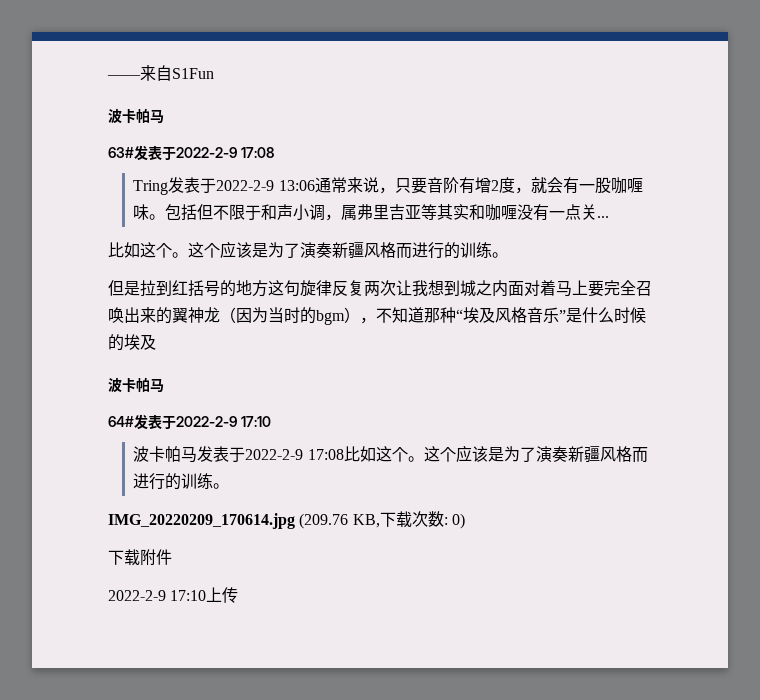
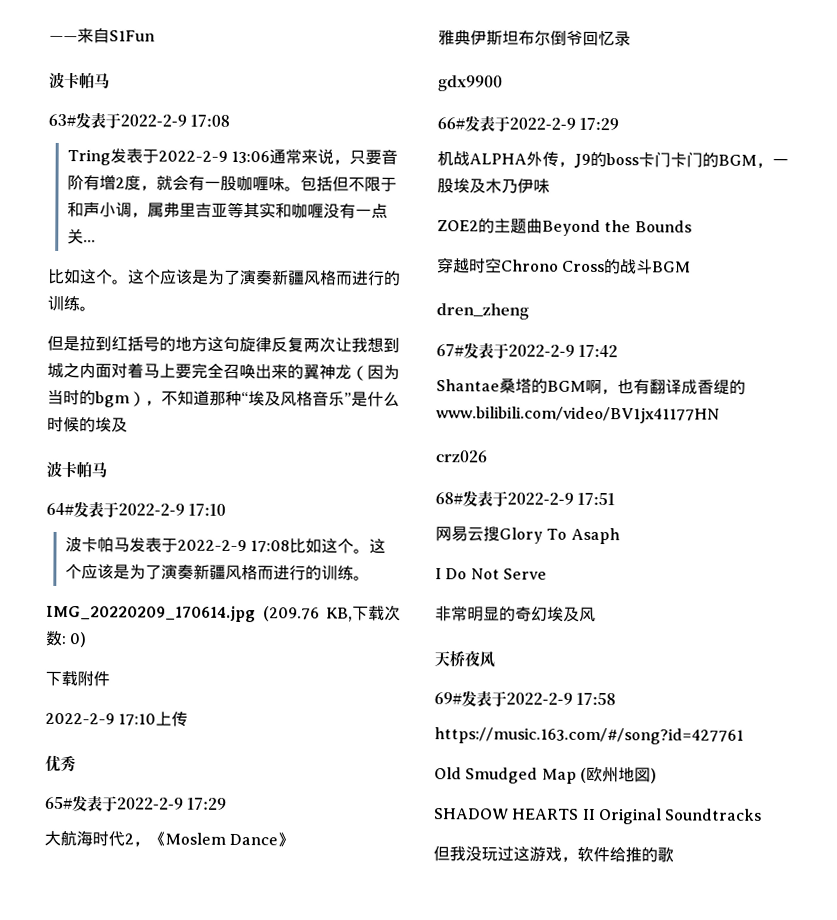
+ 优秀
+ 65#发表于2022-2-9 17:29
+ 大航海时代2，《Moslem Dance》
+ 雅典伊斯坦布尔倒爷回忆录
+ gdx9900
+ 66#发表于2022-2-9 17:29
+ 机战ALPHA外传，J9的boss卡门卡门的BGM，一股埃及木乃伊味
+ ZOE2的主题曲Beyond the Bounds
+ 穿越时空Chrono Cross的战斗BGM
+ dren_zheng
+ 67#发表于2022-2-9 17:42
+ Shantae桑塔的BGM啊，也有翻译成香缇的www.bilibili.com/video/BV1jx41177HN
+ crz026
+ 68#发表于2022-2-9 17:51
+ 网易云搜Glory To Asaph
+ I Do Not Serve
+ 非常明显的奇幻埃及风
+ 天桥夜风
+ 69#发表于2022-2-9 17:58
+ https://music.163.com/#/song?id=427761
+ Old Smudged Map (欧州地図)
+ SHADOW HEARTS II Original Soundtracks
+ 但我没玩过这游戏，软件给推的歌

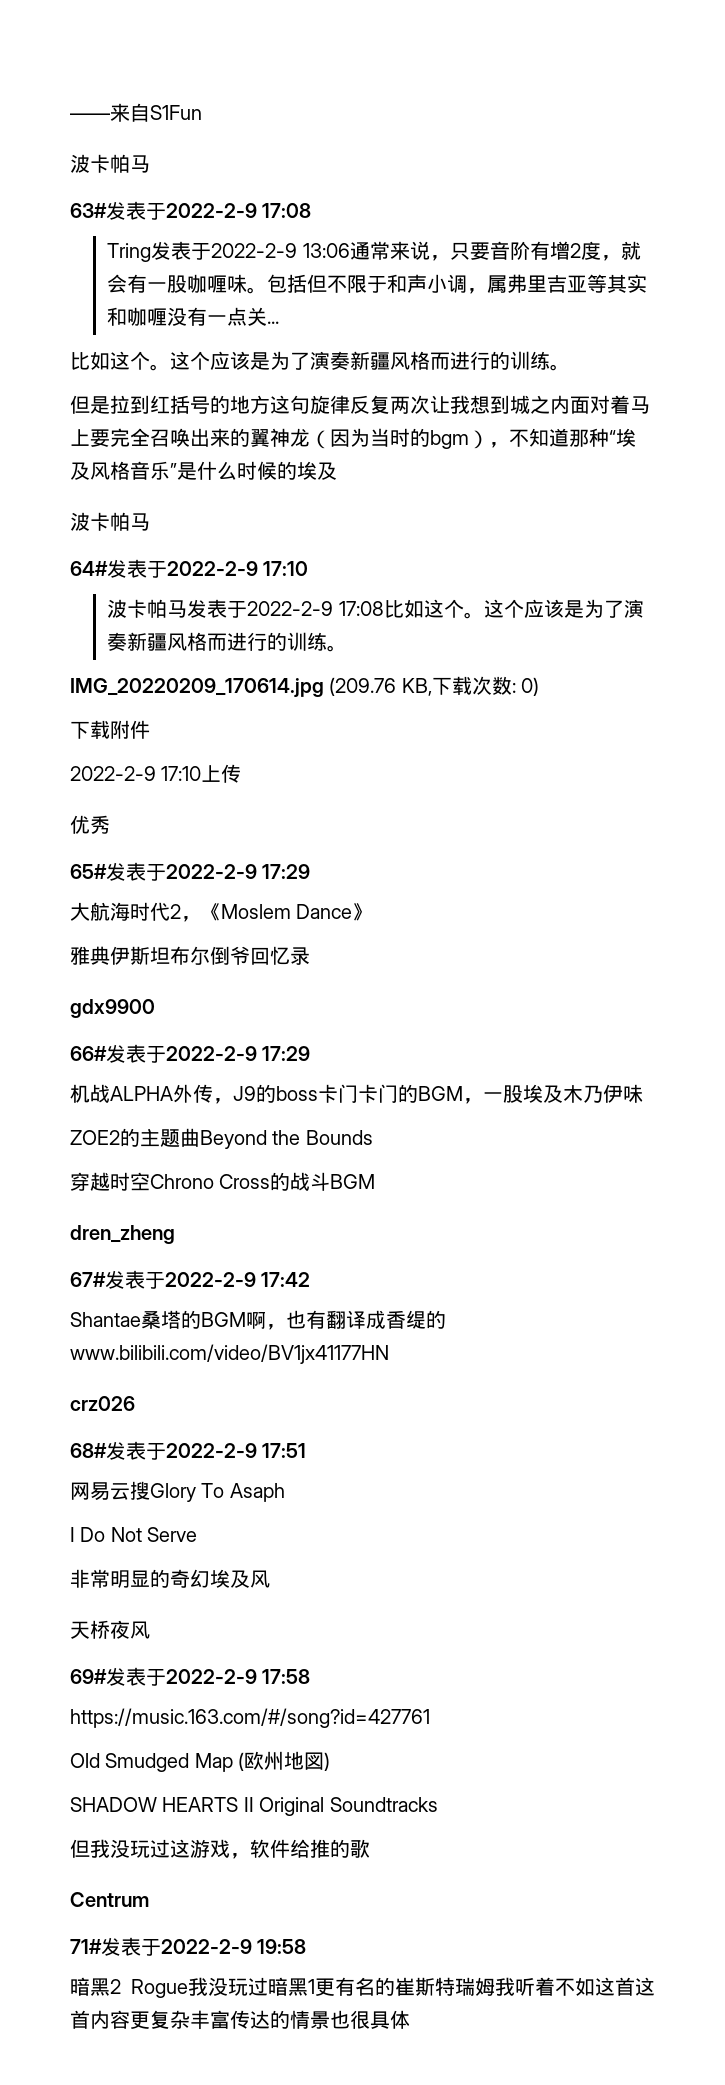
+ Centrum
+ 71#发表于2022-2-9 19:58
+ 暗黑2 Rogue我没玩过暗黑1更有名的崔斯特瑞姆我听着不如这首这首内容更复杂丰富传达的情景也很具体

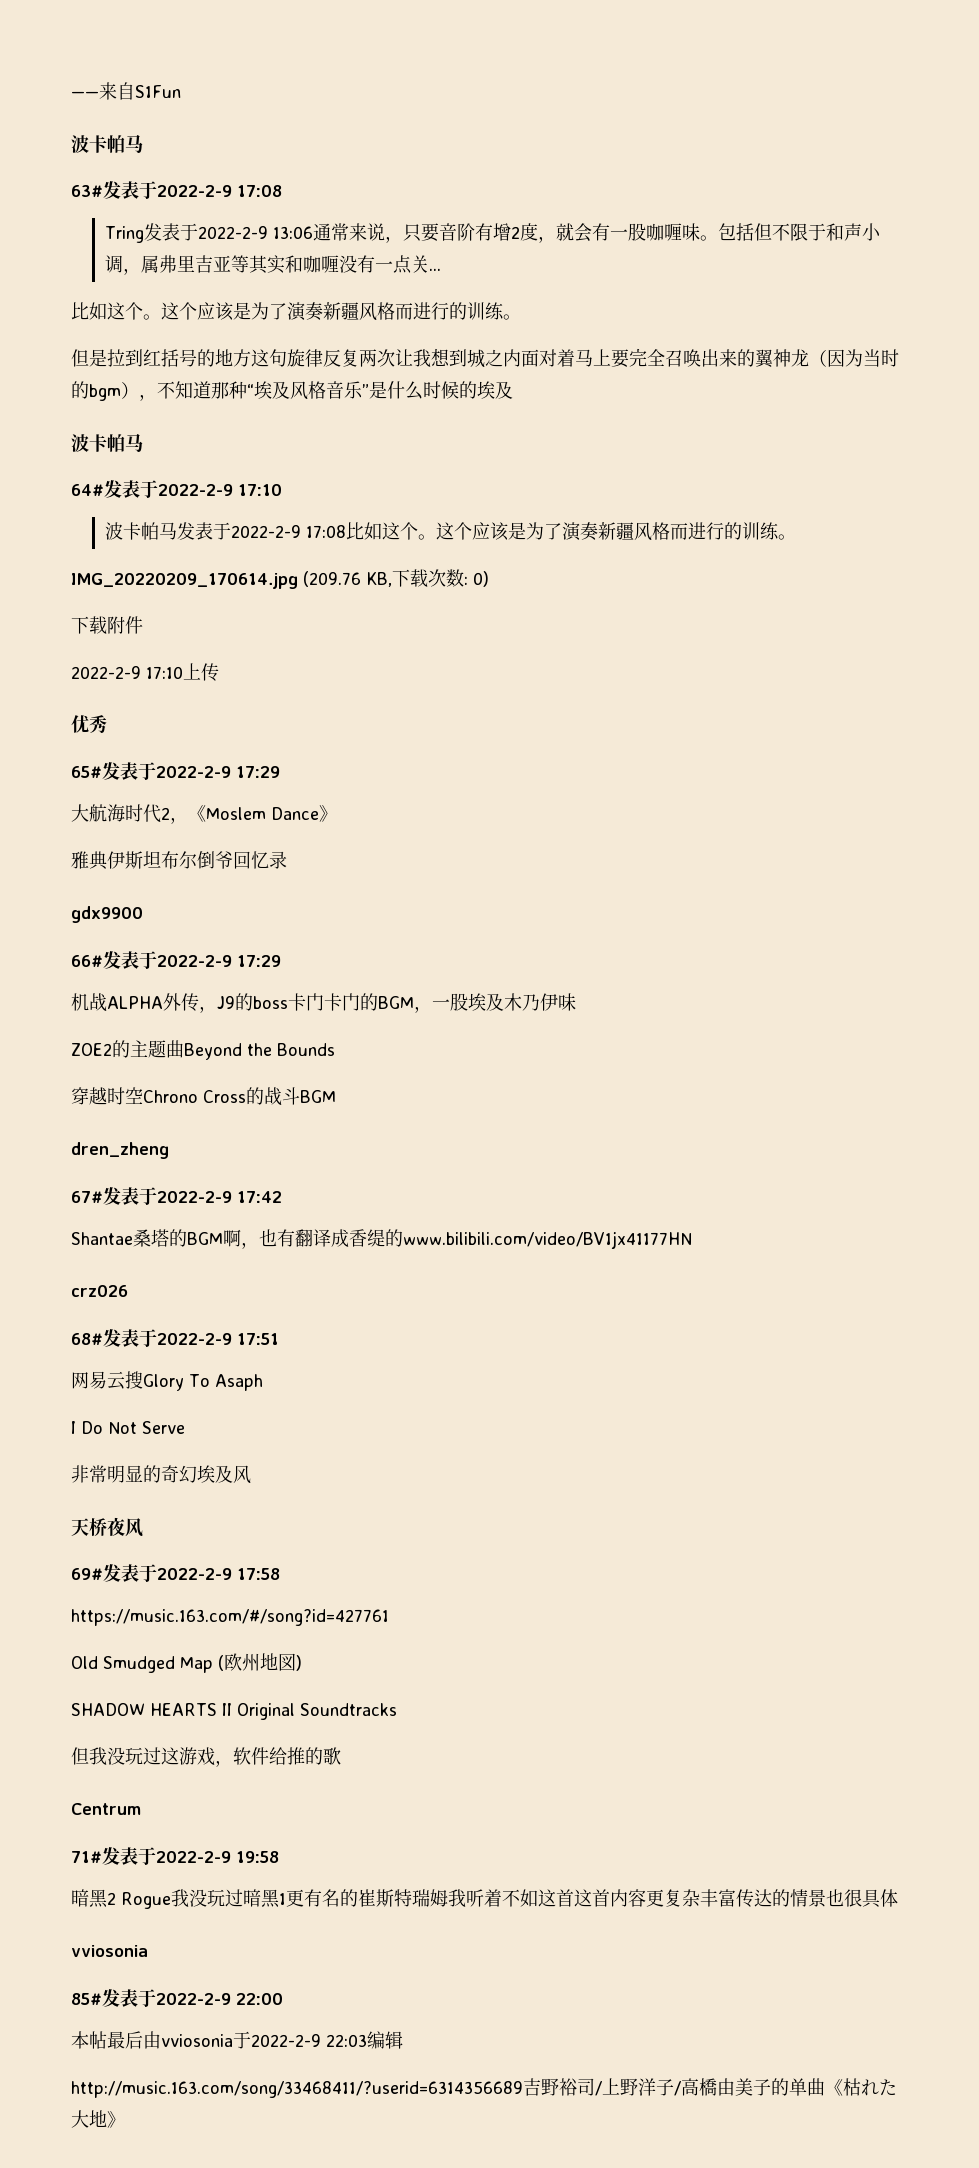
  暗黑2 Rogue我没玩过暗黑1更有名的崔斯特瑞姆我听着不如这首这首内容更复杂丰富传达的情景也很具体
+ vviosonia
+ 85#发表于2022-2-9 22:00
+ 本帖最后由vviosonia于2022-2-9 22:03编辑
+ http://music.163.com/song/33468411/?userid=6314356689吉野裕司/上野洋子/高橋由美子的单曲《枯れた大地》

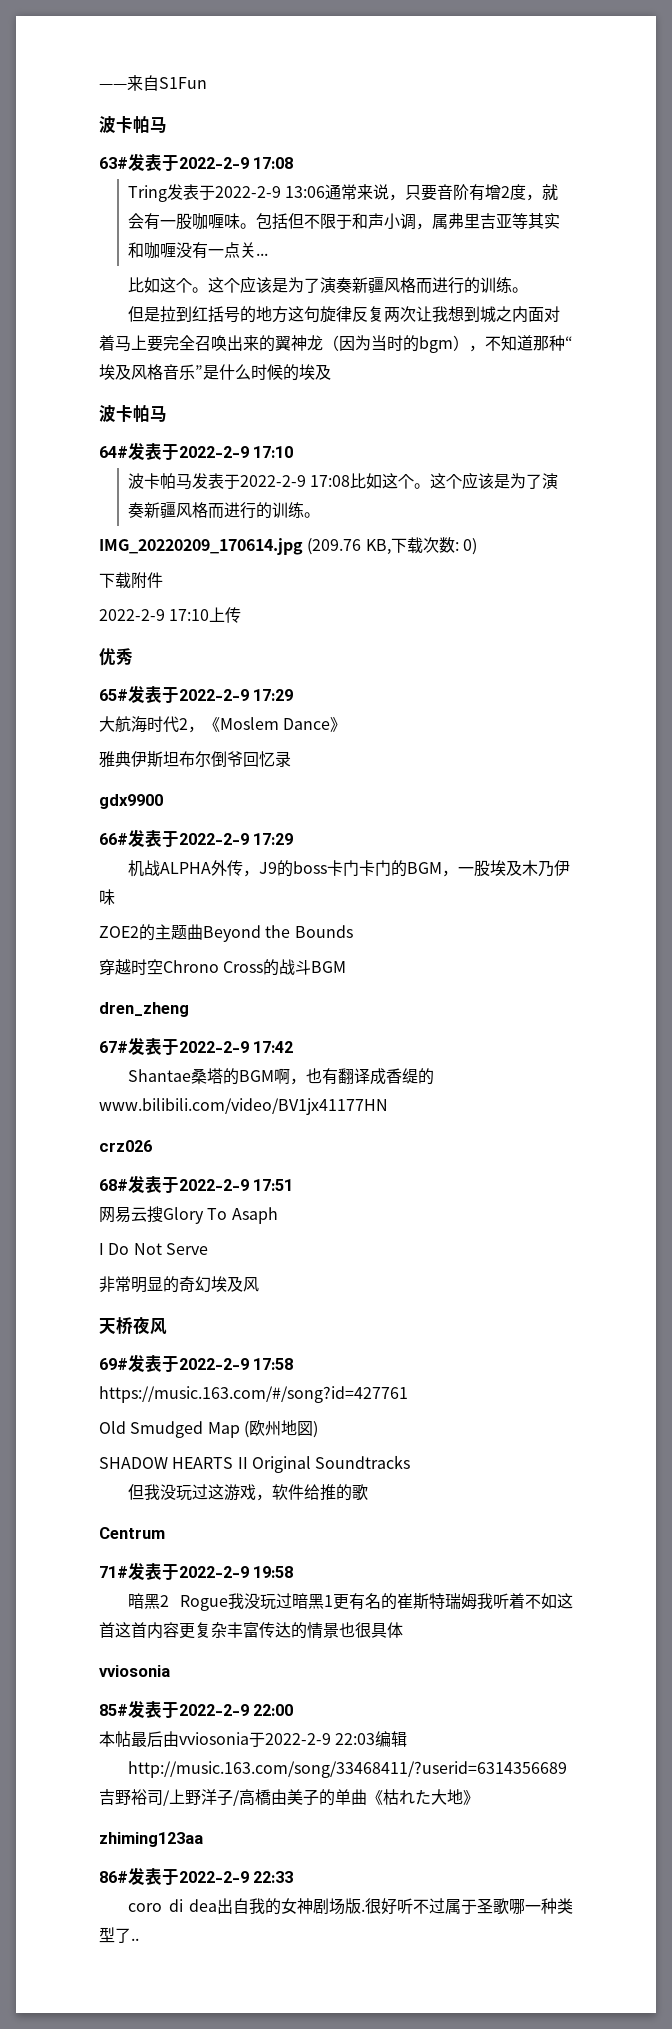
+ zhiming123aa
+ 86#发表于2022-2-9 22:33
+ coro di dea出自我的女神剧场版.很好听不过属于圣歌哪一种类型了..

